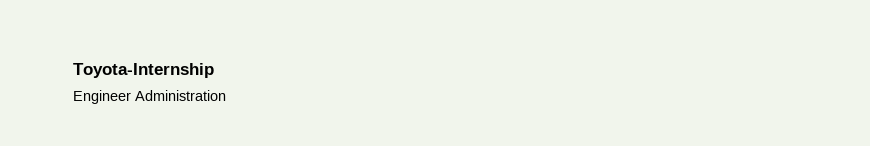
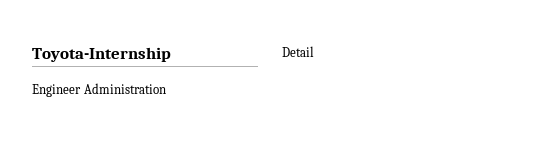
+ Detail

